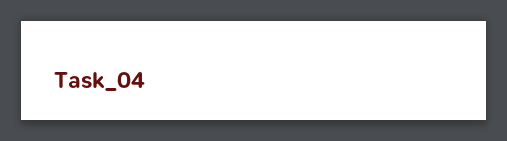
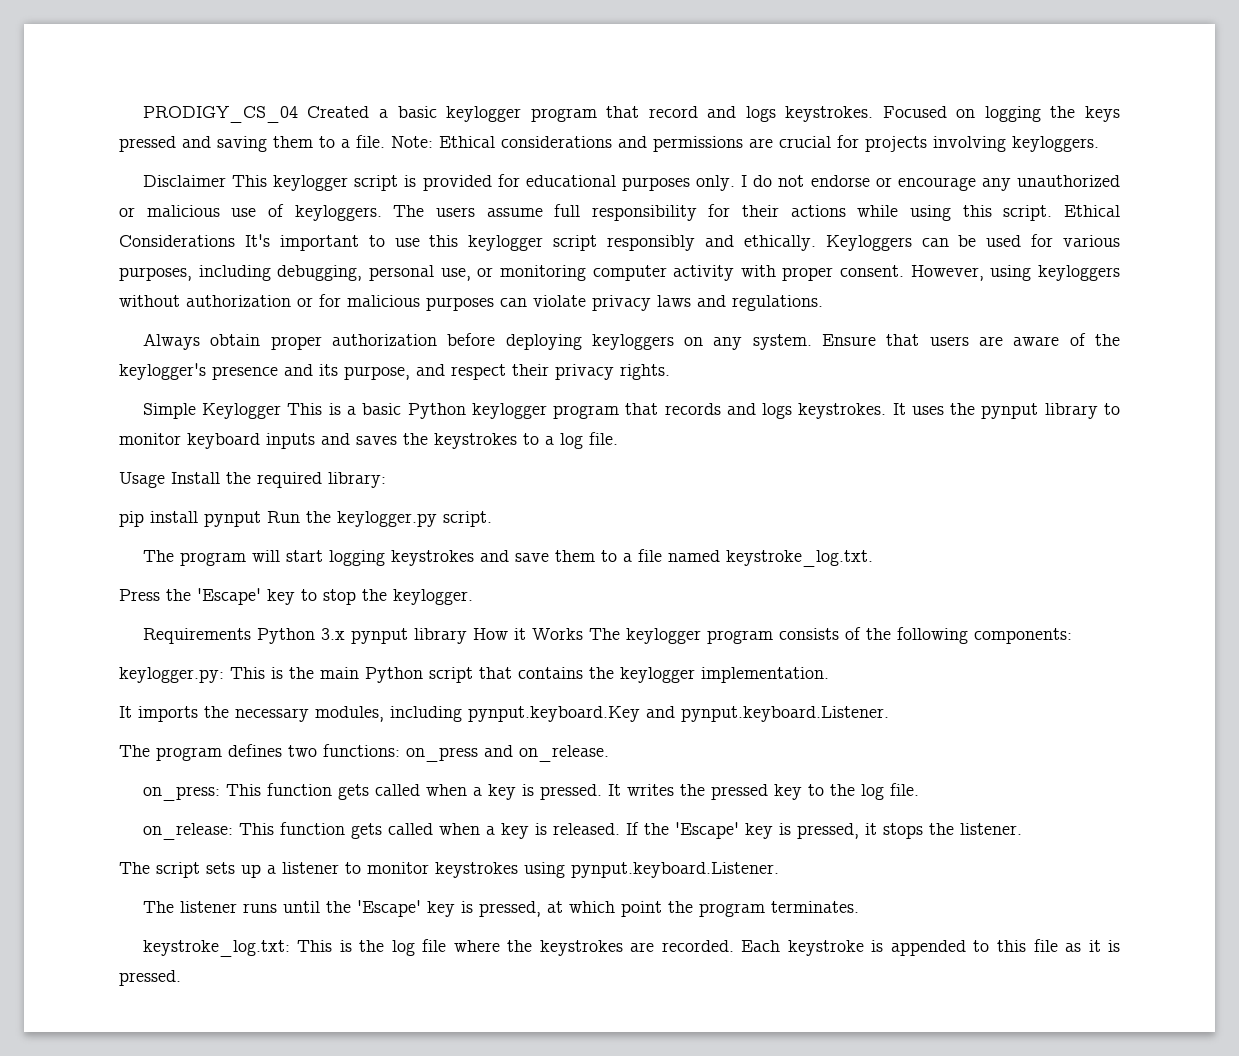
- Task_04
+ PRODIGY_CS_04 Created a basic keylogger program that record and logs keystrokes. Focused on logging the keys pressed and saving them to a file. Note: Ethical considerations and permissions are crucial for projects involving keyloggers.
+ Disclaimer This keylogger script is provided for educational purposes only. I do not endorse or encourage any unauthorized or malicious use of keyloggers. The users assume full responsibility for their actions while using this script. Ethical Considerations It's important to use this keylogger script responsibly and ethically. Keyloggers can be used for various purposes, including debugging, personal use, or monitoring computer activity with proper consent. However, using keyloggers without authorization or for malicious purposes can violate privacy laws and regulations.
+ Always obtain proper authorization before deploying keyloggers on any system. Ensure that users are aware of the keylogger's presence and its purpose, and respect their privacy rights.
+ Simple Keylogger This is a basic Python keylogger program that records and logs keystrokes. It uses the pynput library to monitor keyboard inputs and saves the keystrokes to a log file.
+ Usage Install the required library:
+ pip install pynput Run the keylogger.py script.
+ The program will start logging keystrokes and save them to a file named keystroke_log.txt.
+ Press the 'Escape' key to stop the keylogger.
+ Requirements Python 3.x pynput library How it Works The keylogger program consists of the following components:
+ keylogger.py: This is the main Python script that contains the keylogger implementation.
+ It imports the necessary modules, including pynput.keyboard.Key and pynput.keyboard.Listener.
+ The program defines two functions: on_press and on_release.
+ on_press: This function gets called when a key is pressed. It writes the pressed key to the log file.
+ on_release: This function gets called when a key is released. If the 'Escape' key is pressed, it stops the listener.
+ The script sets up a listener to monitor keystrokes using pynput.keyboard.Listener.
+ The listener runs until the 'Escape' key is pressed, at which point the program terminates.
+ keystroke_log.txt: This is the log file where the keystrokes are recorded. Each keystroke is appended to this file as it is pressed.

